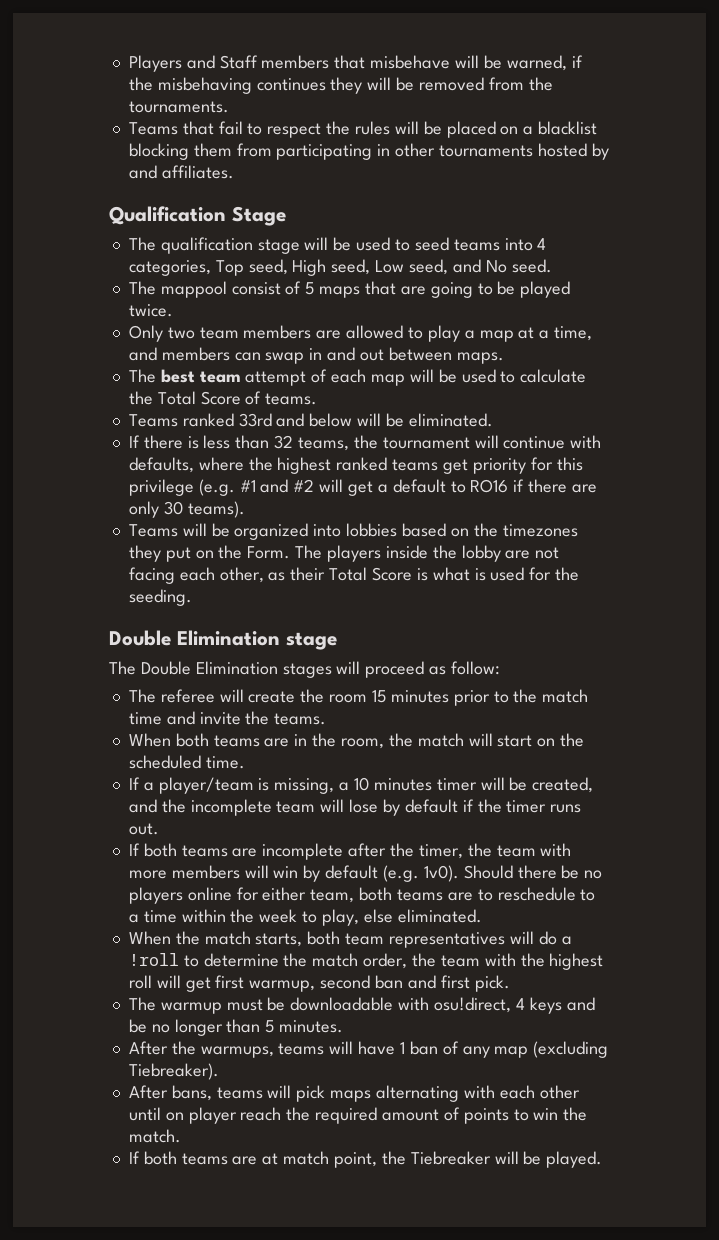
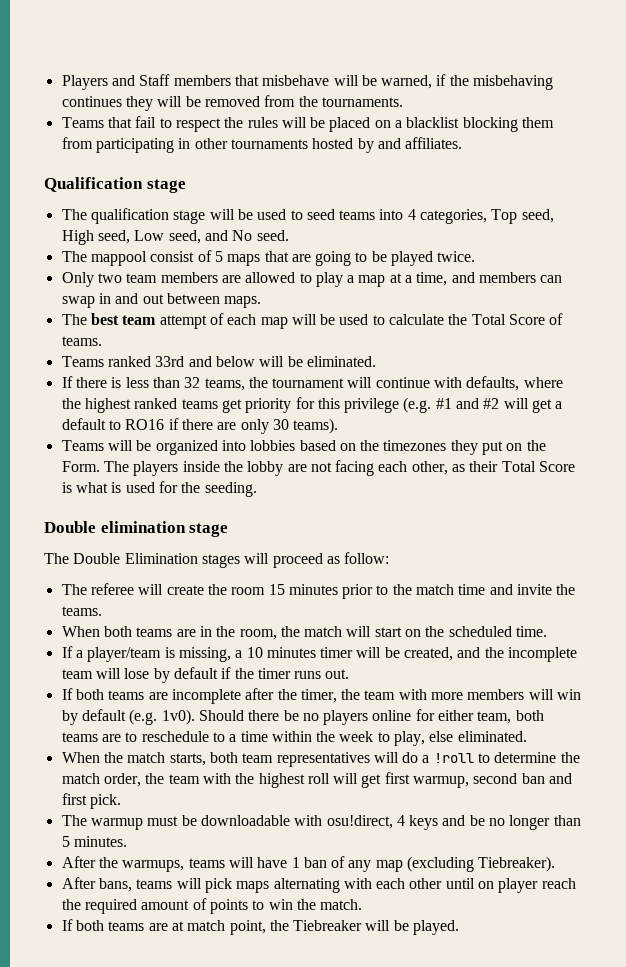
- Qualification Stage
+ Qualification stage
- Double Elimination stage
+ Double elimination stage

